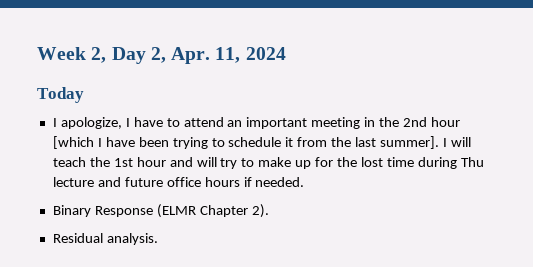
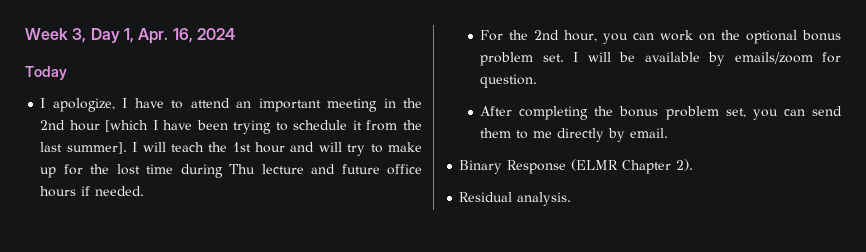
- Week 2, Day 2, Apr. 11, 2024
+ Week 3, Day 1, Apr. 16, 2024
+ For the 2nd hour, you can work on the optional bonus problem set. I will be available by emails/zoom for question.
+ After completing the bonus problem set, you can send them to me directly by email.

